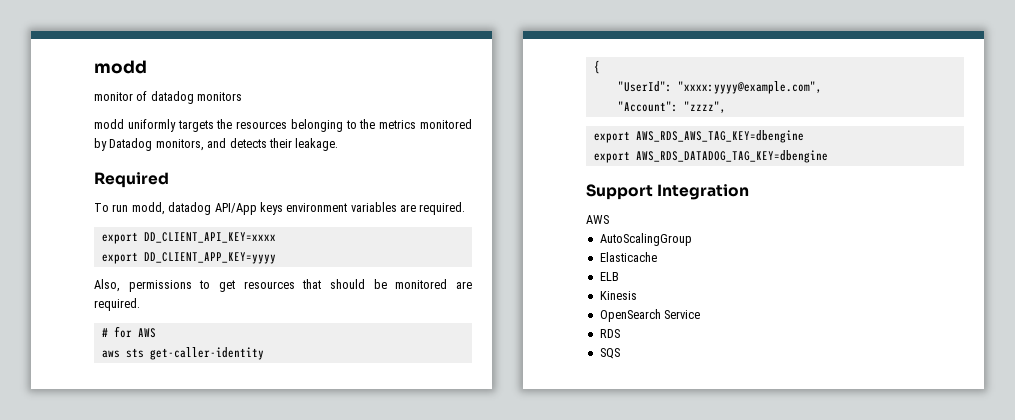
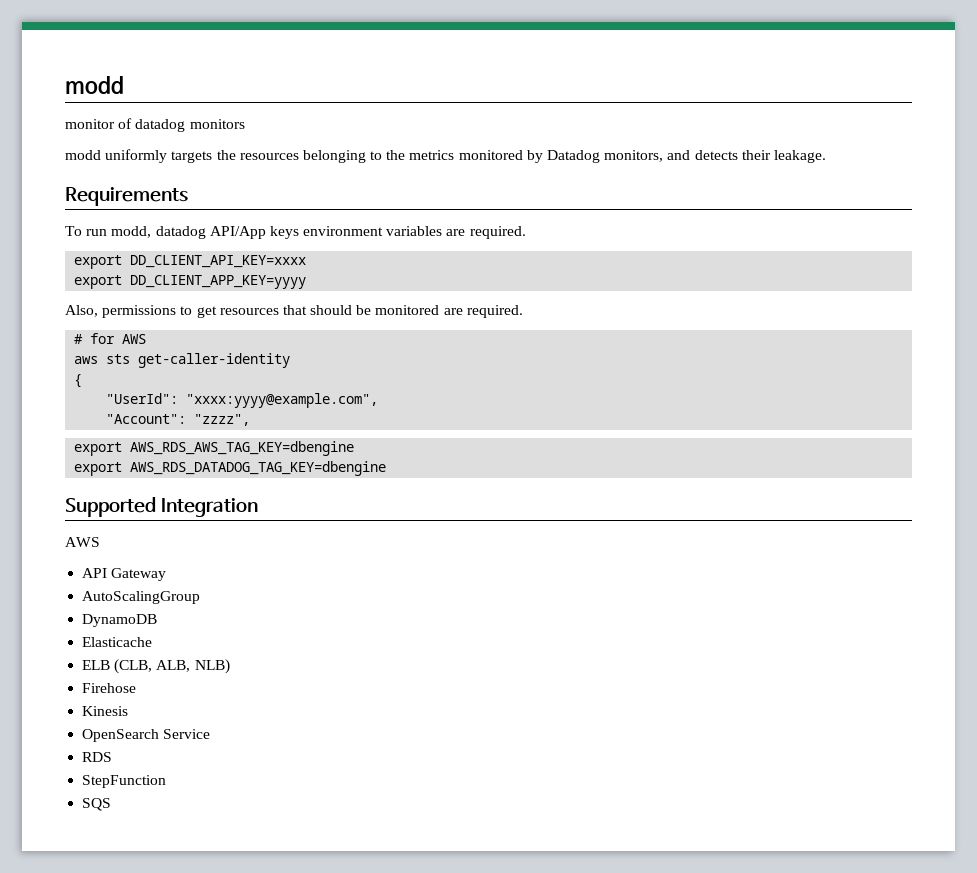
- Required
+ Requirements
- Support Integration
+ Supported Integration
+ API Gateway
+ DynamoDB
- ELB
+ ELB (CLB, ALB, NLB)
+ Firehose
+ StepFunction

